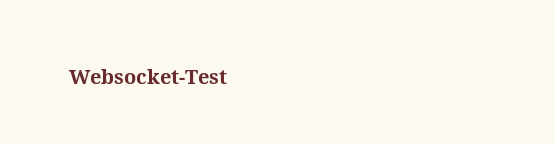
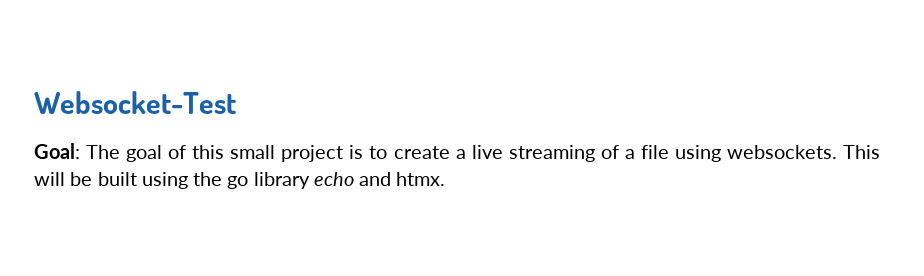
+ Goal: The goal of this small project is to create a live streaming of a file using websockets. This will be built using the go library echo and htmx.

